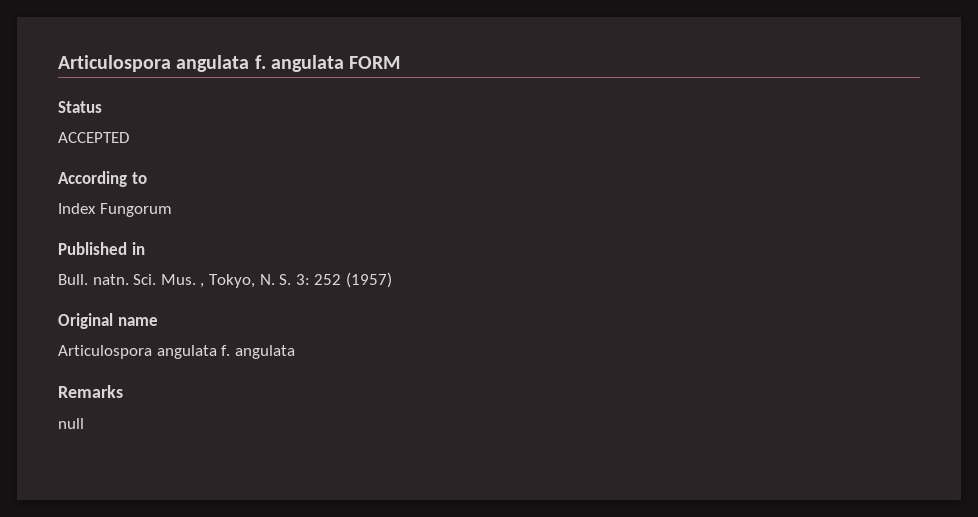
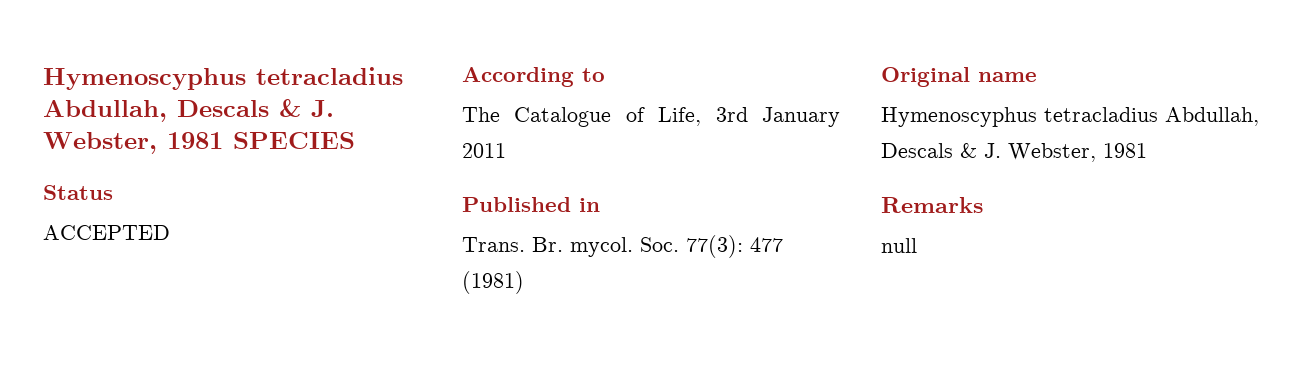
- Articulospora angulata f. angulata FORM
+ Hymenoscyphus tetracladius Abdullah, Descals & J. Webster, 1981 SPECIES
  Status
  ACCEPTED
  According to
- Index Fungorum
+ The Catalogue of Life, 3rd January 2011
  Published in
- Bull. natn. Sci. Mus. , Tokyo, N. S. 3: 252 (1957)
+ Trans. Br. mycol. Soc. 77(3): 477 (1981)
  Original name
- Articulospora angulata f. angulata
+ Hymenoscyphus tetracladius Abdullah, Descals & J. Webster, 1981

